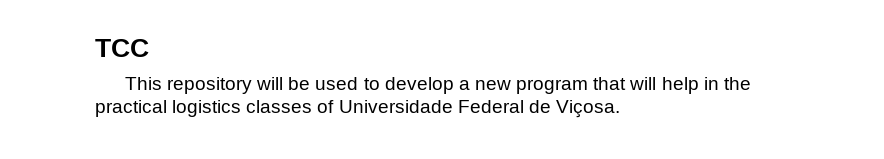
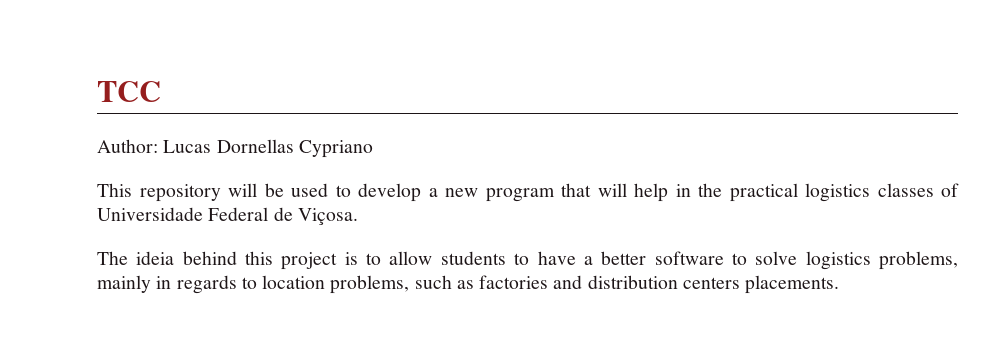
+ Author: Lucas Dornellas Cypriano
+ The ideia behind this project is to allow students to have a better software to solve logistics problems, mainly in regards to location problems, such as factories and distribution centers placements.

